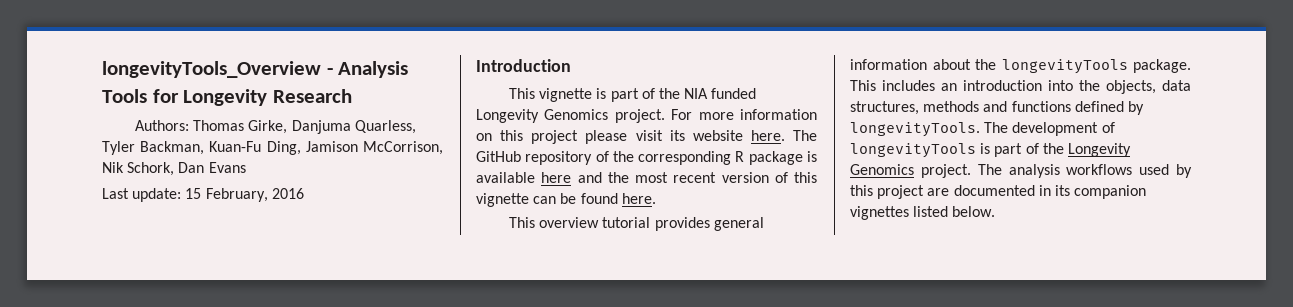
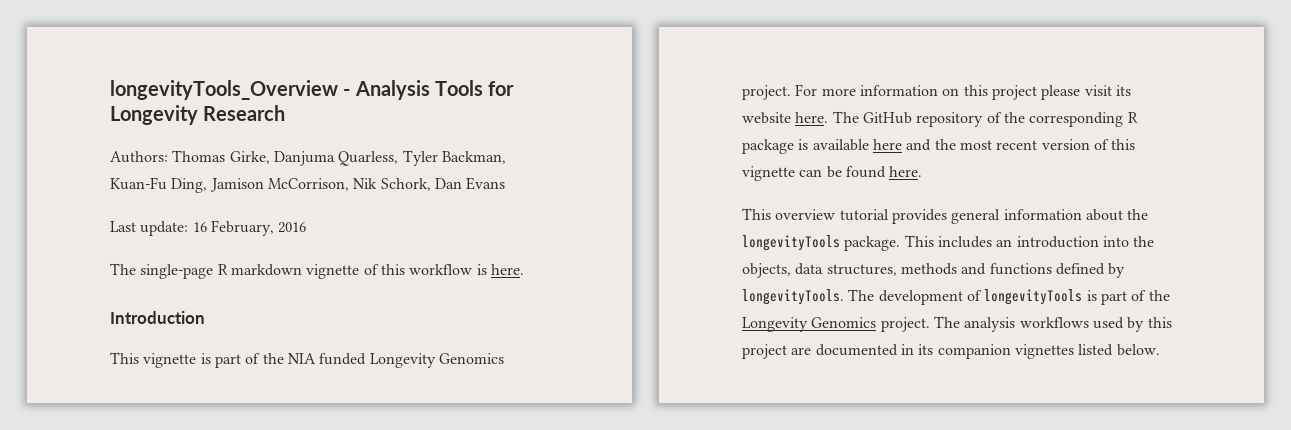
- Last update: 15 February, 2016
+ Last update: 16 February, 2016
+ The single-page R markdown vignette of this workflow is here.

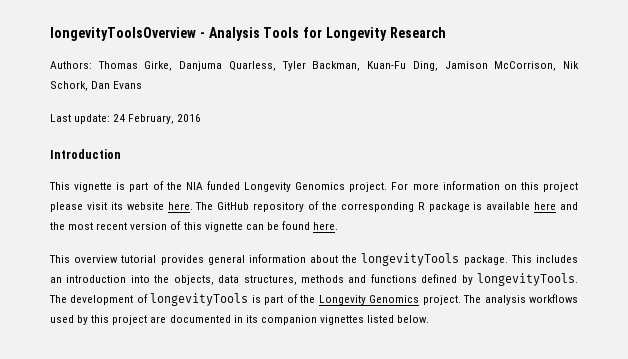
- longevityTools_Overview - Analysis Tools for Longevity Research
+ longevityToolsOverview - Analysis Tools for Longevity Research
- Last update: 16 February, 2016
+ Last update: 24 February, 2016
- The single-page R markdown vignette of this workflow is here.

